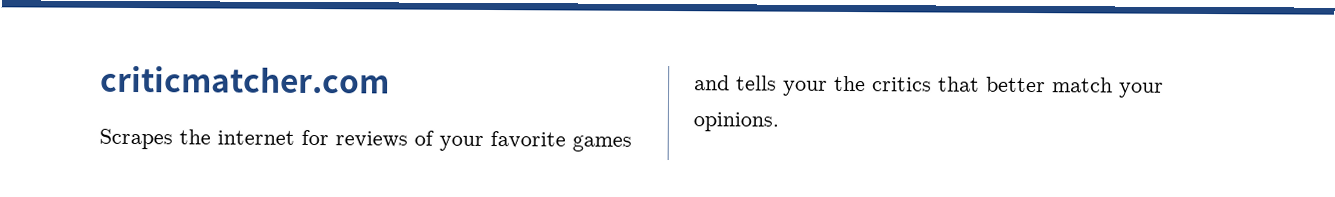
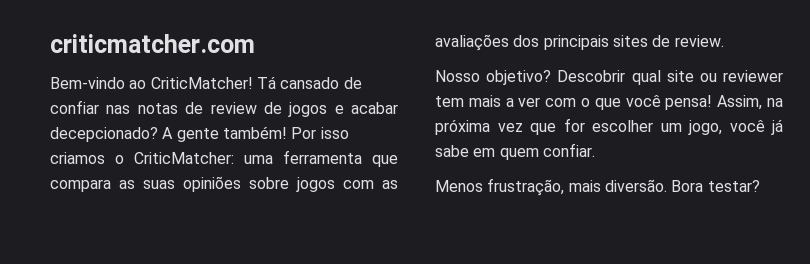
- Scrapes the internet for reviews of your favorite games and tells your the critics that better match your opinions.
+ Bem-vindo ao CriticMatcher! Tá cansado de confiar nas notas de review de jogos e acabar decepcionado? A gente também! Por isso criamos o CriticMatcher: uma ferramenta que compara as suas opiniões sobre jogos com as avaliações dos principais sites de review.
+ Nosso objetivo? Descobrir qual site ou reviewer tem mais a ver com o que você pensa! Assim, na próxima vez que for escolher um jogo, você já sabe em quem confiar.
+ Menos frustração, mais diversão. Bora testar?

